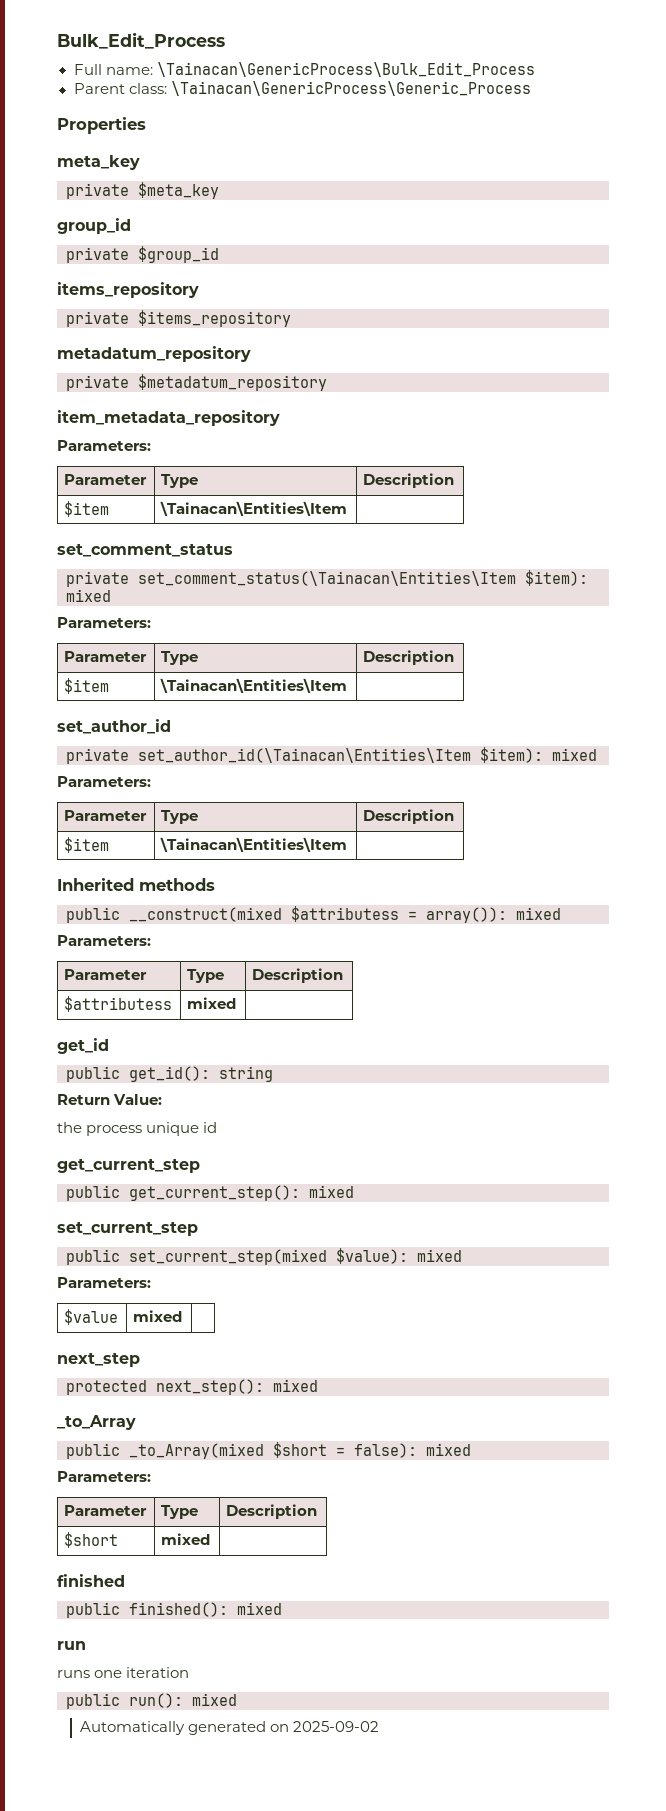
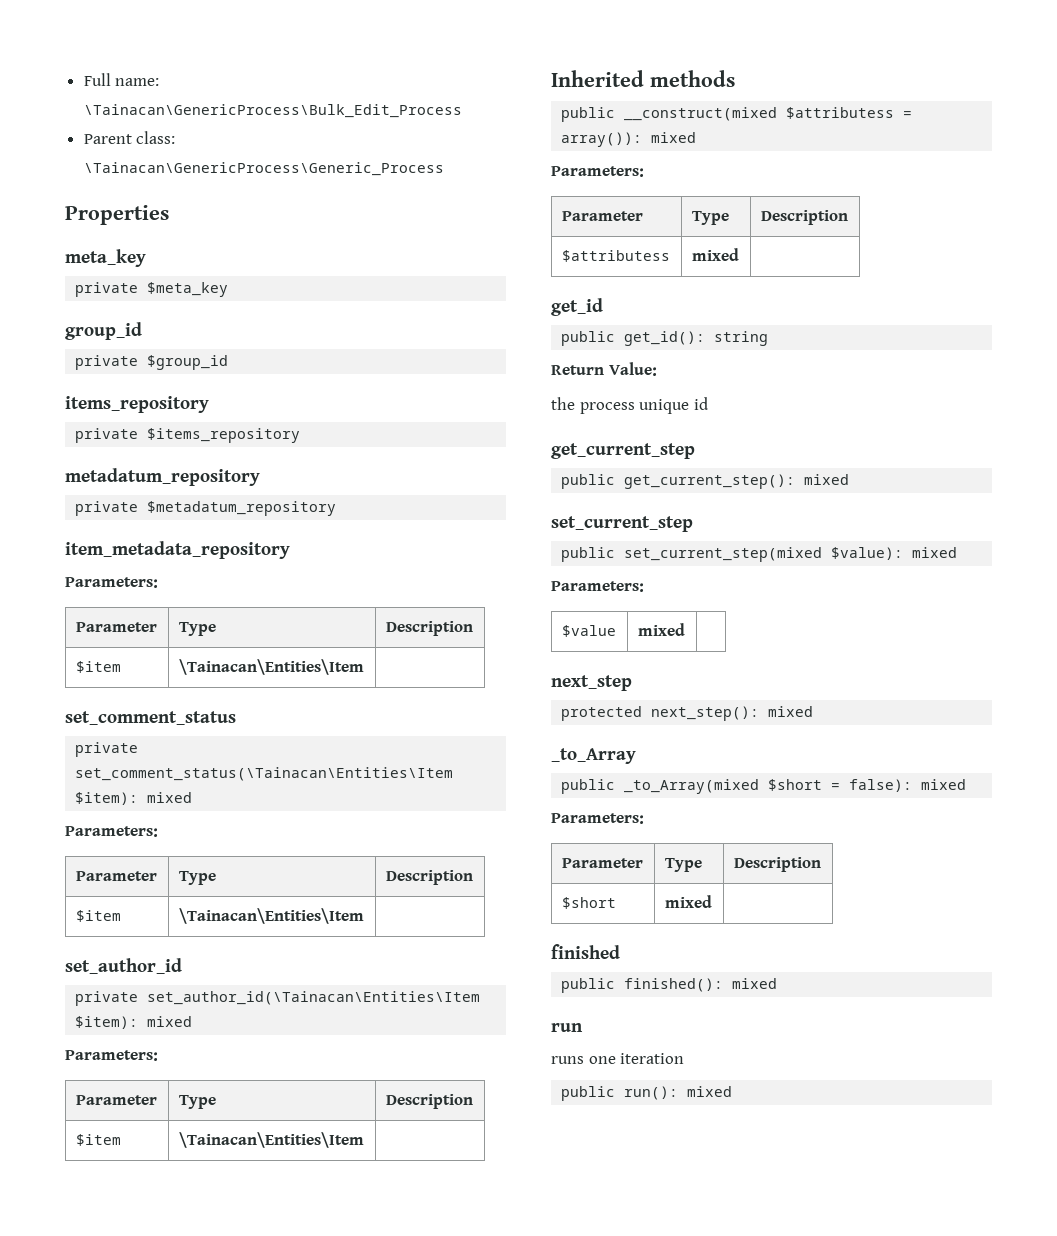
- Bulk_Edit_Process
- Automatically generated on 2025-09-02

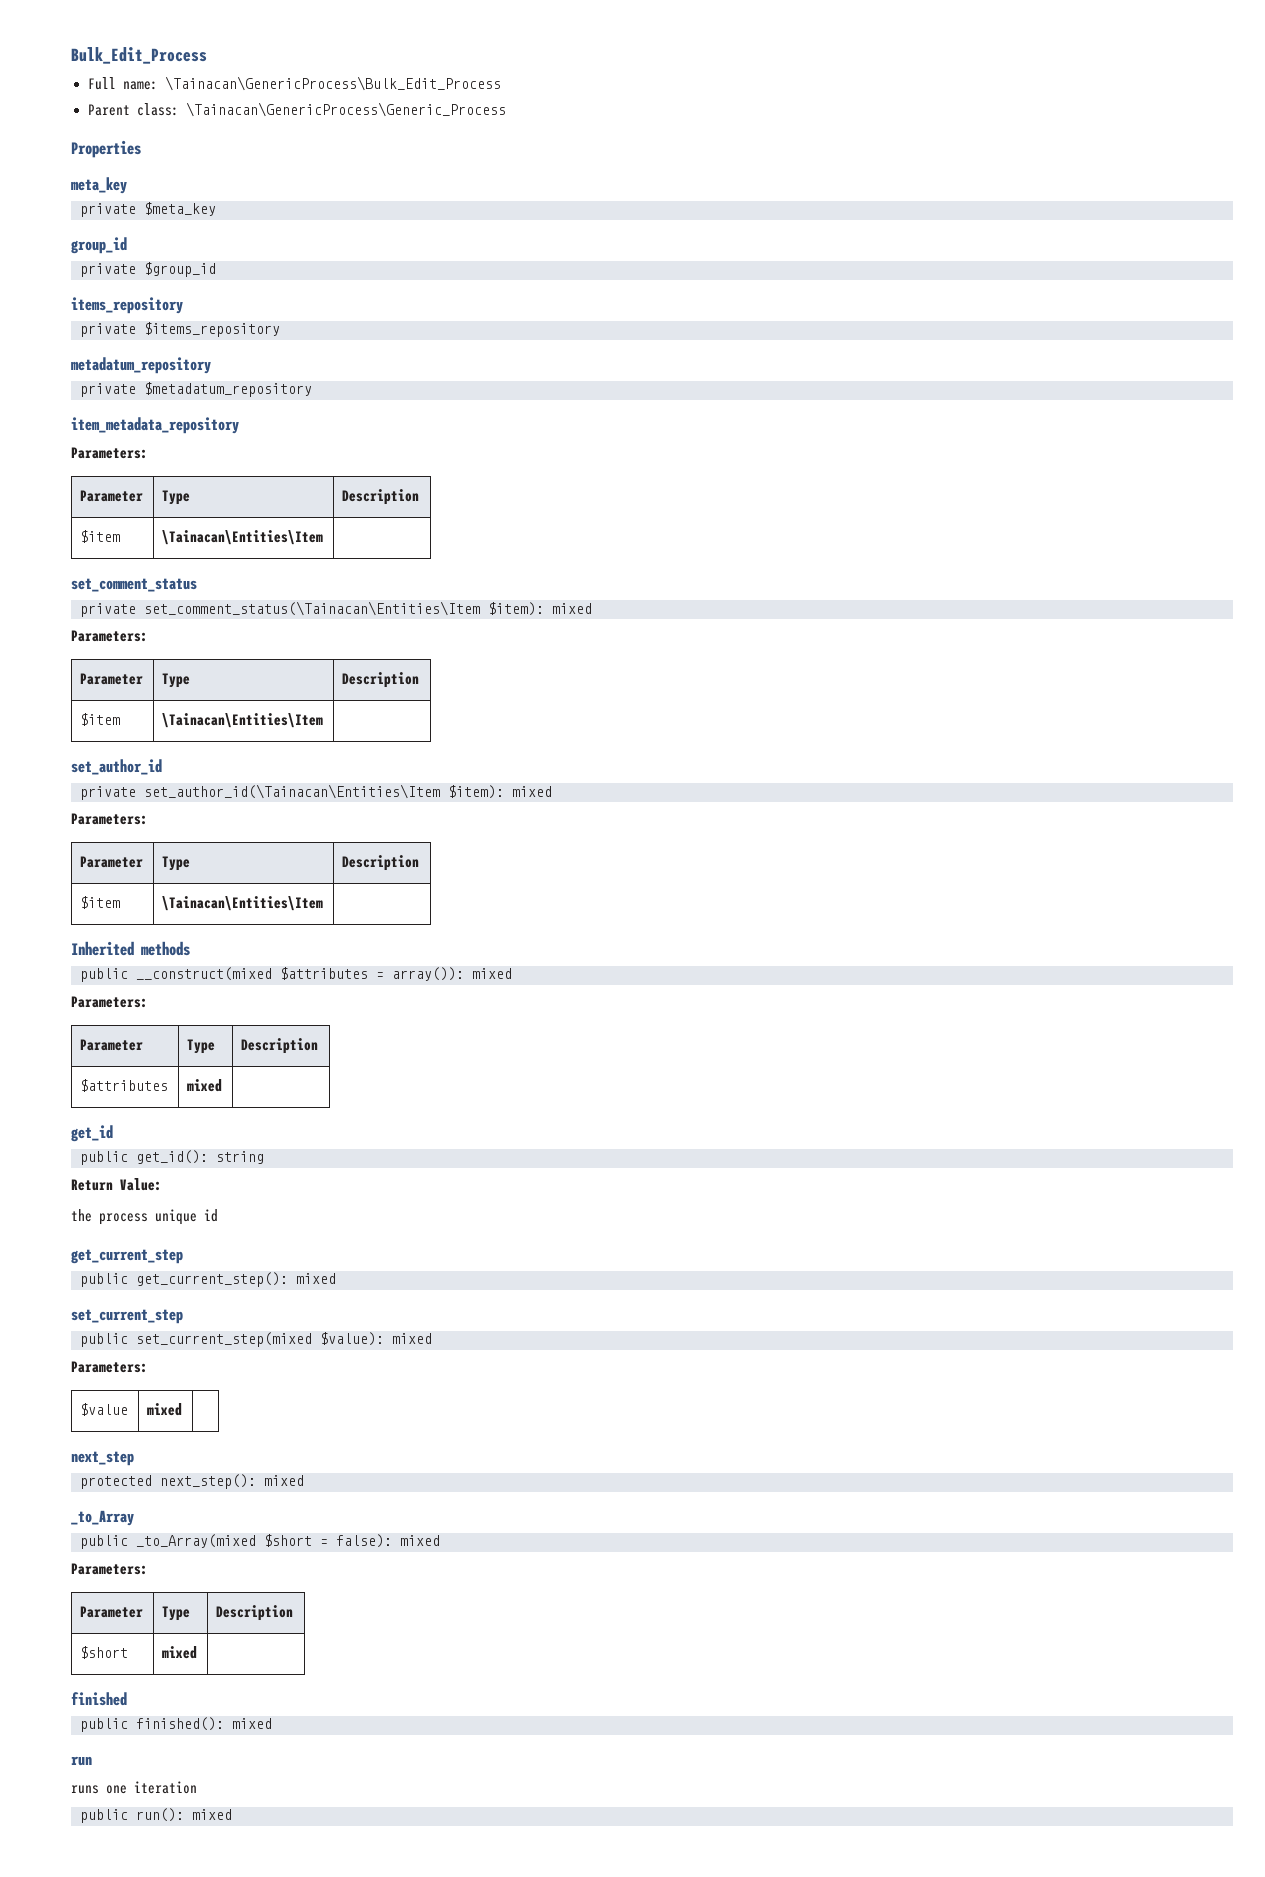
+ Bulk_Edit_Process
- public __construct(mixed $attributess = array()): mixed
+ public __construct(mixed $attributes = array()): mixed
- $attributess | mixed |
+ $attributes | mixed |

